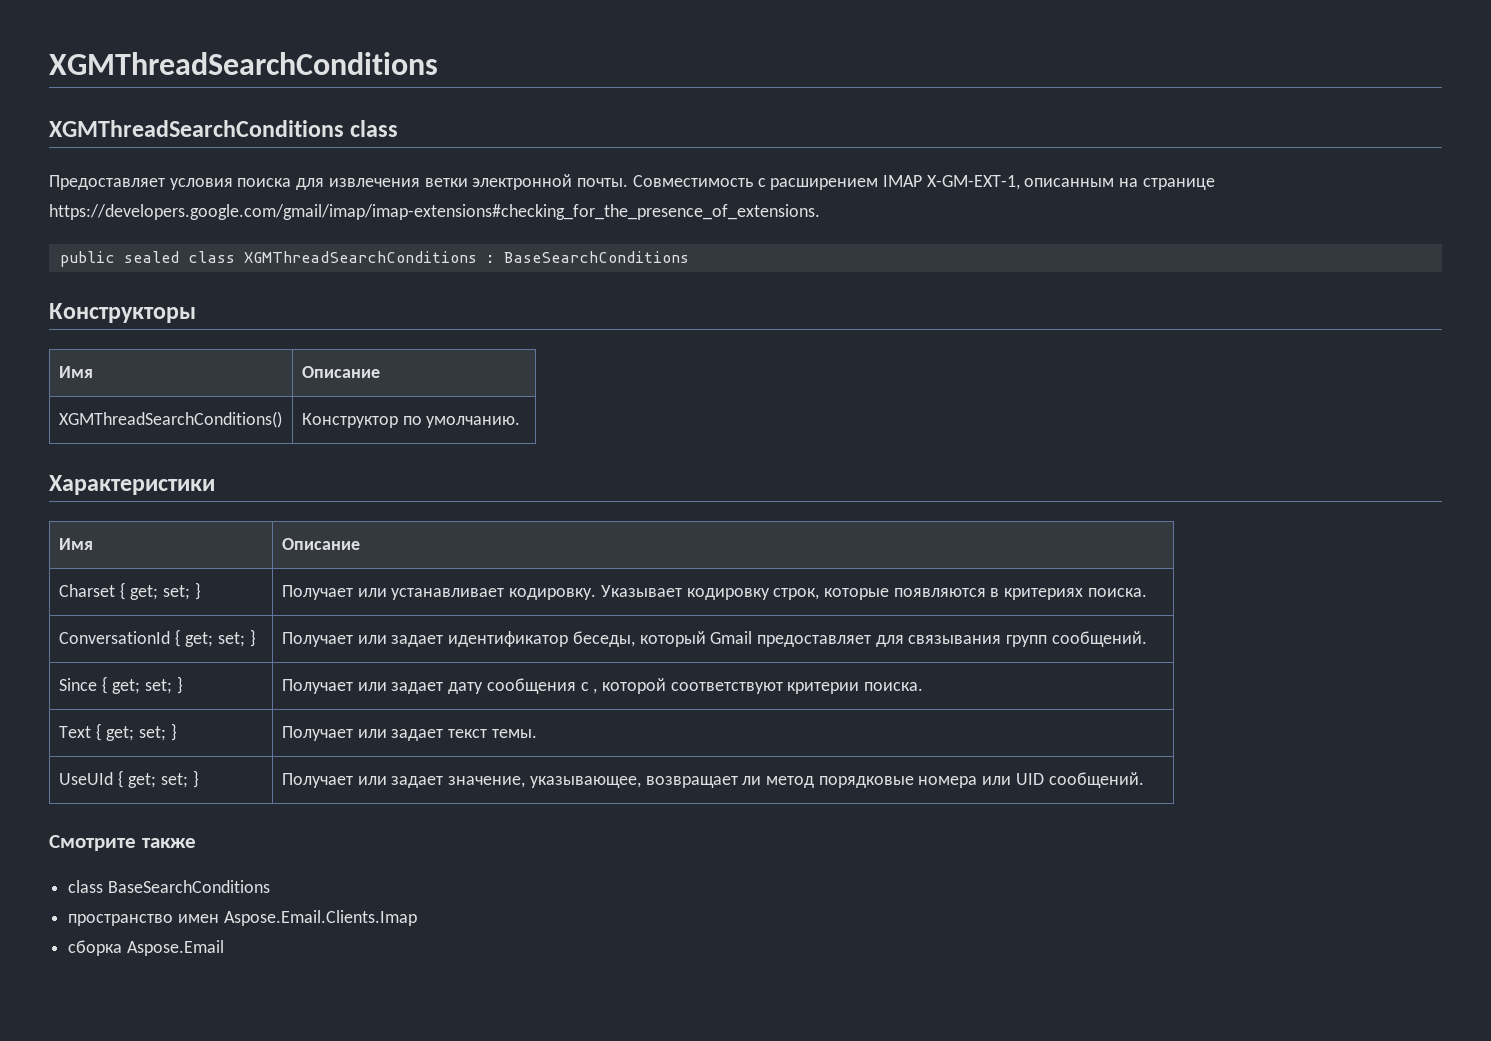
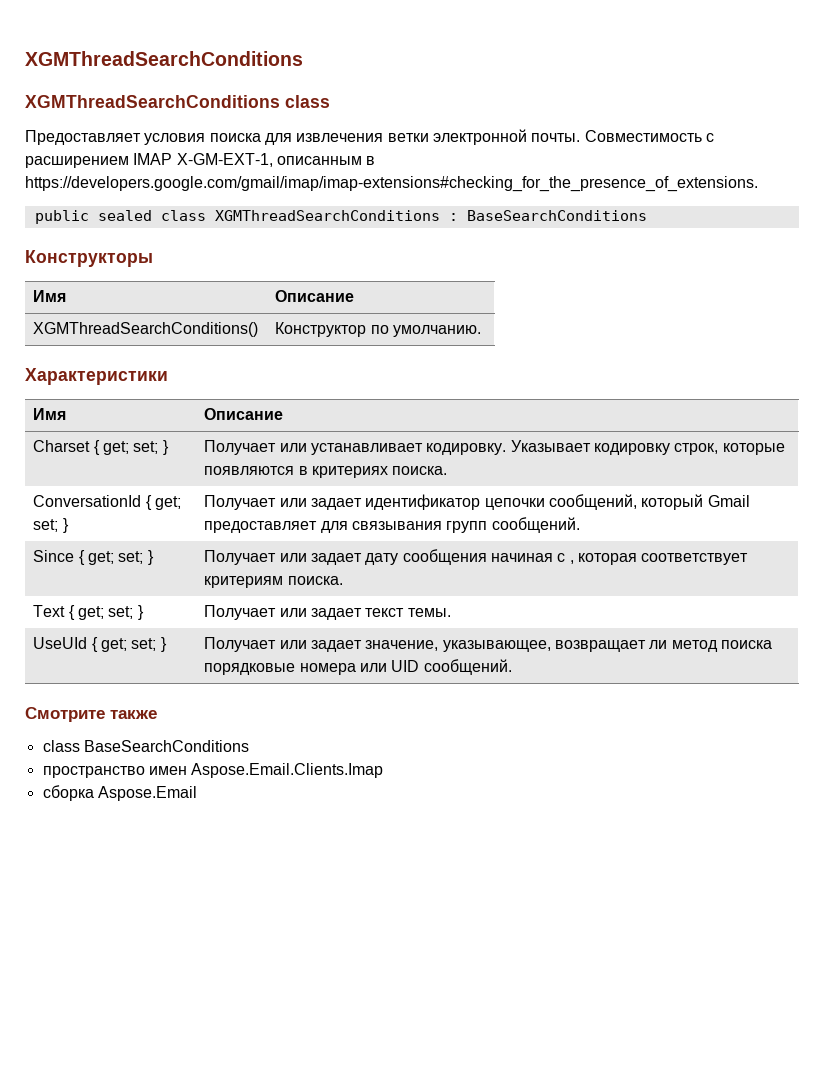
- Совместимость с расширением IMAP X-GM-EXT-1, описанным на странице https://developers.google.com/gmail/imap/imap-extensions#checking_for_the_presence_of_extensions.
+ Совместимость с расширением IMAP X-GM-EXT-1, описанным в https://developers.google.com/gmail/imap/imap-extensions#checking_for_the_presence_of_extensions.
- ConversationId { get; set; } | Получает или задает идентификатор беседы, который Gmail предоставляет для связывания групп сообщений.
+ ConversationId { get; set; } | Получает или задает идентификатор цепочки сообщений, который Gmail предоставляет для связывания групп сообщений.
- Since { get; set; } | Получает или задает дату сообщения с , которой соответствуют критерии поиска.
+ Since { get; set; } | Получает или задает дату сообщения начиная с , которая соответствует критериям поиска.
- UseUId { get; set; } | Получает или задает значение, указывающее, возвращает ли метод порядковые номера или UID сообщений.
+ UseUId { get; set; } | Получает или задает значение, указывающее, возвращает ли метод поиска порядковые номера или UID сообщений.

